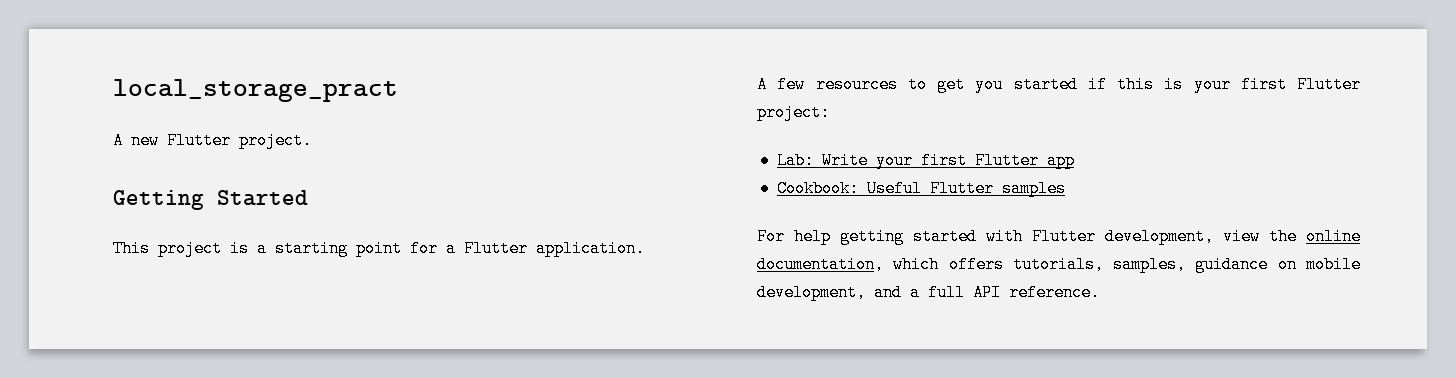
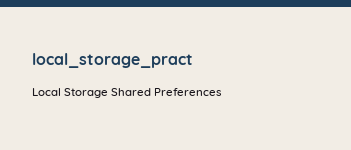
- A new Flutter project.
- Getting Started
- This project is a starting point for a Flutter application.
- A few resources to get you started if this is your first Flutter project:
- Lab: Write your first Flutter app
- Cookbook: Useful Flutter samples
- For help getting started with Flutter development, view the online documentation, which offers tutorials, samples, guidance on mobile development, and a full API reference.
+ Local Storage Shared Preferences

